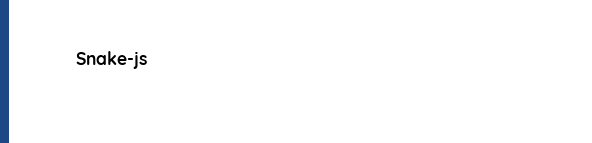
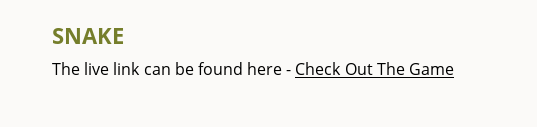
- Snake-js
+ SNAKE
+ The live link can be found here - Check Out The Game

